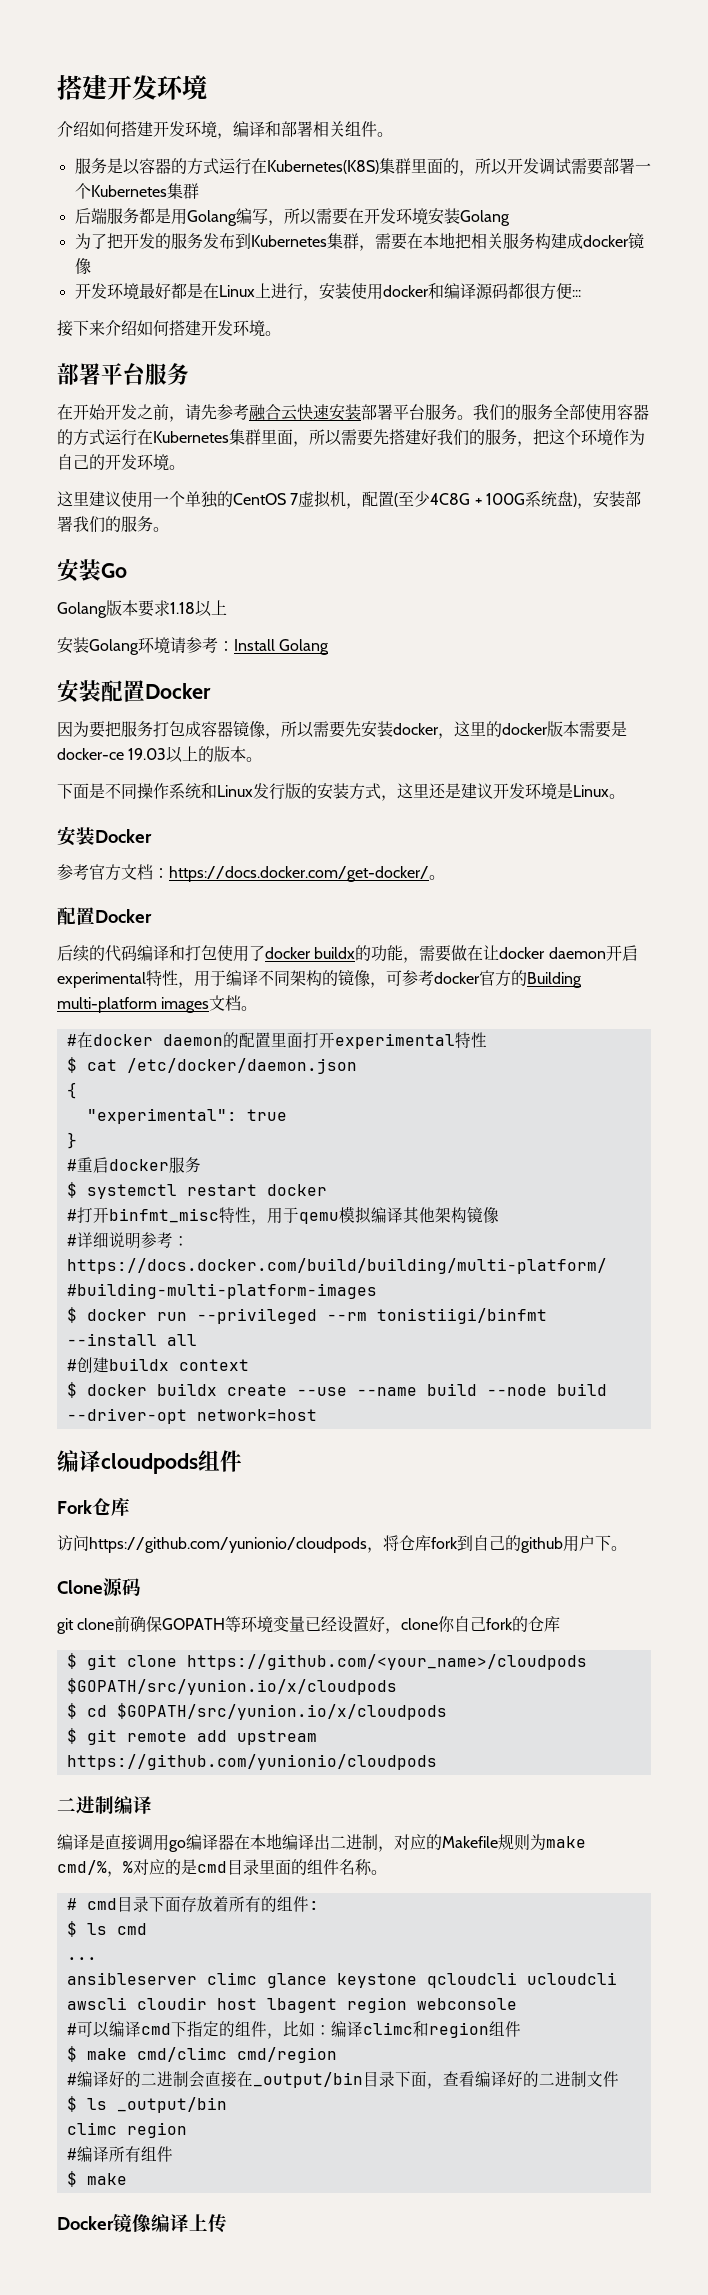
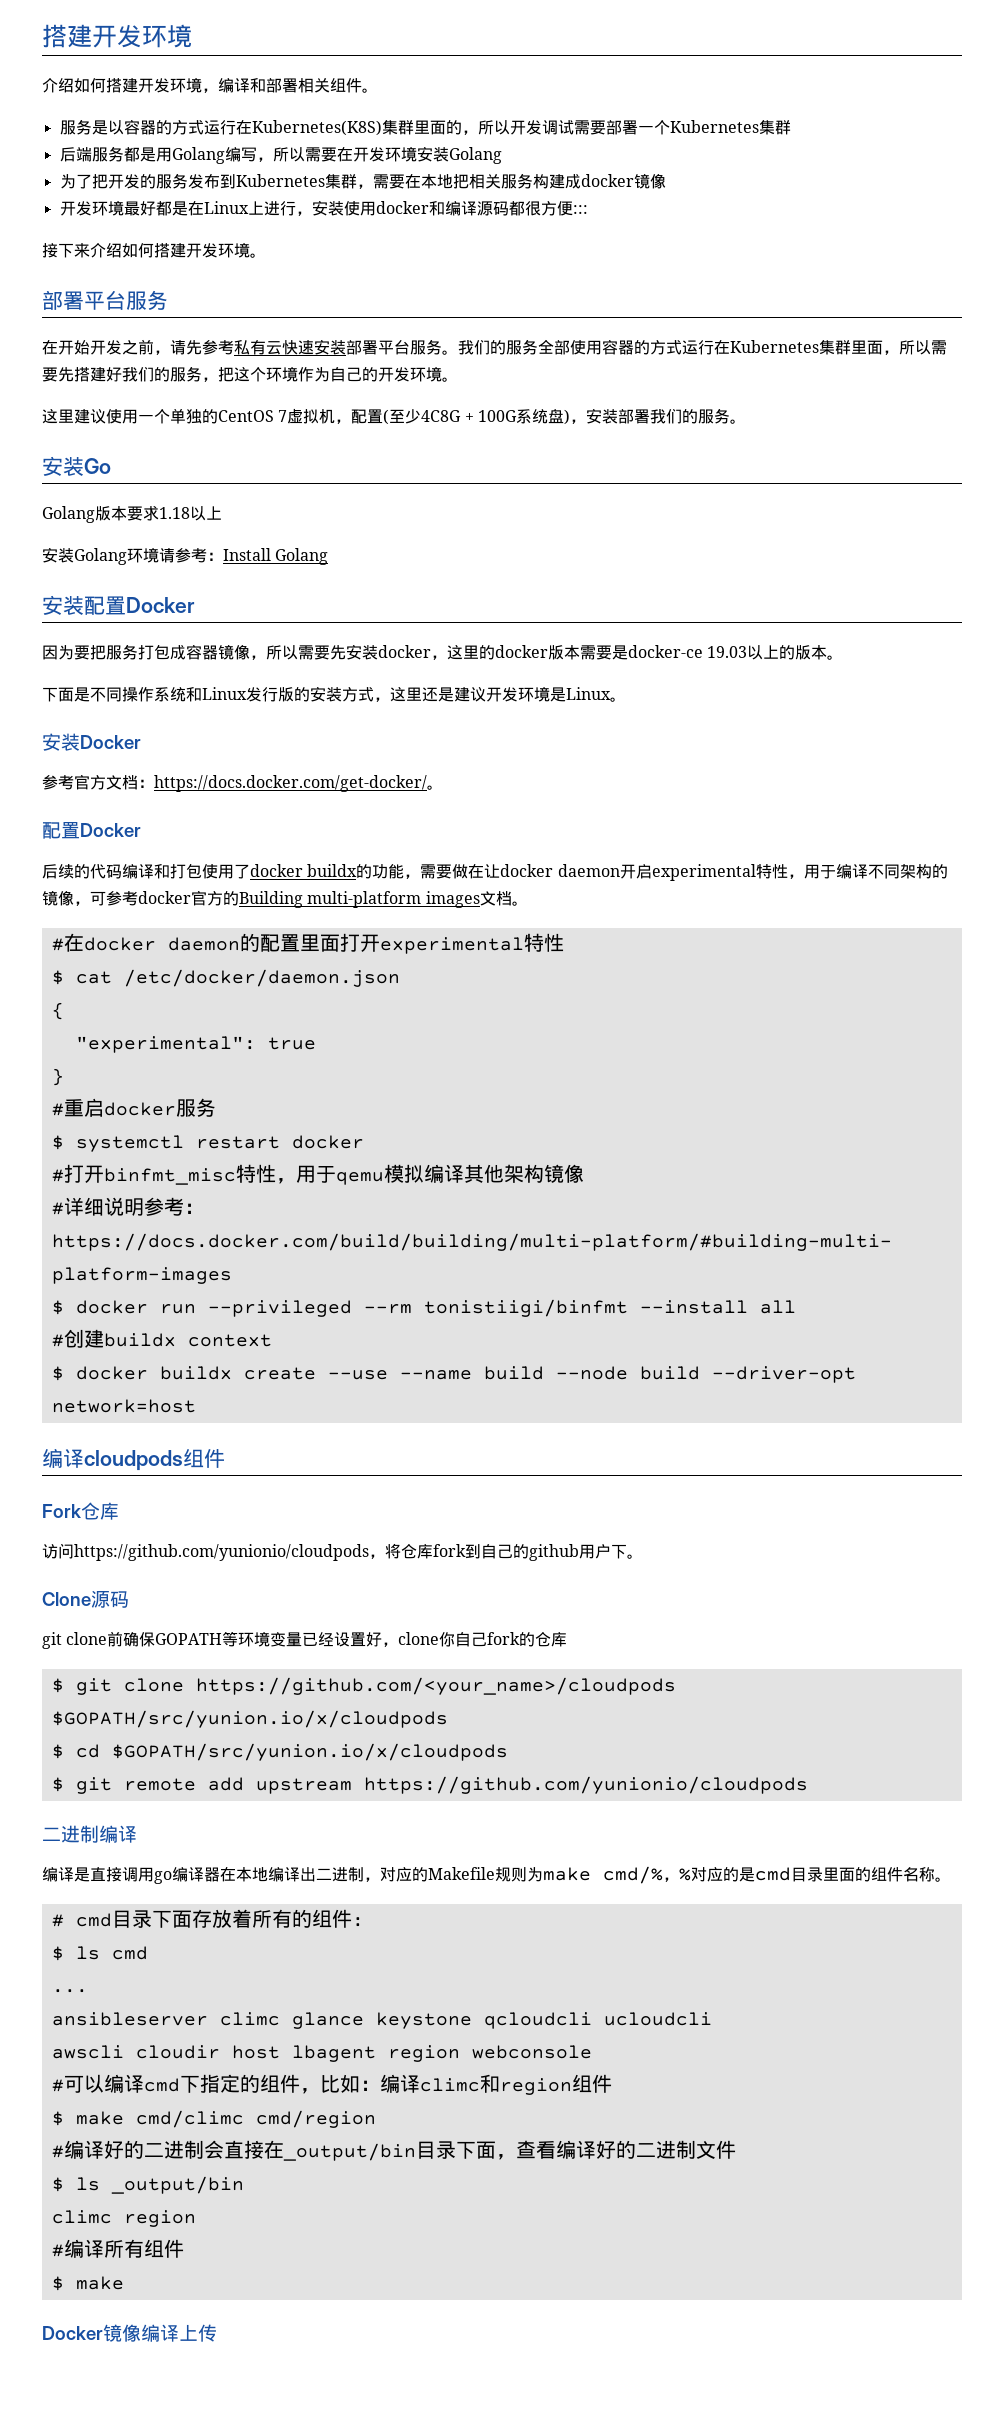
- 在开始开发之前，请先参考融合云快速安装部署平台服务。
+ 在开始开发之前，请先参考私有云快速安装部署平台服务。

